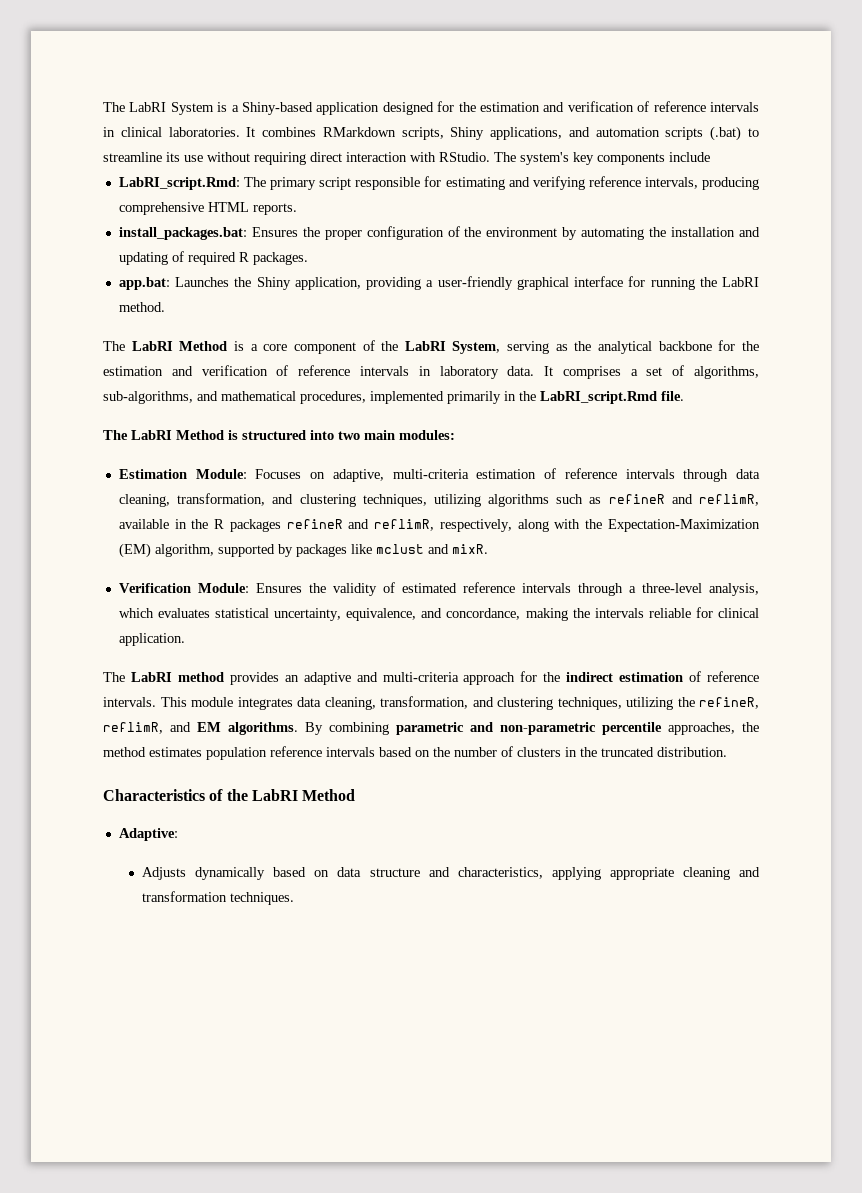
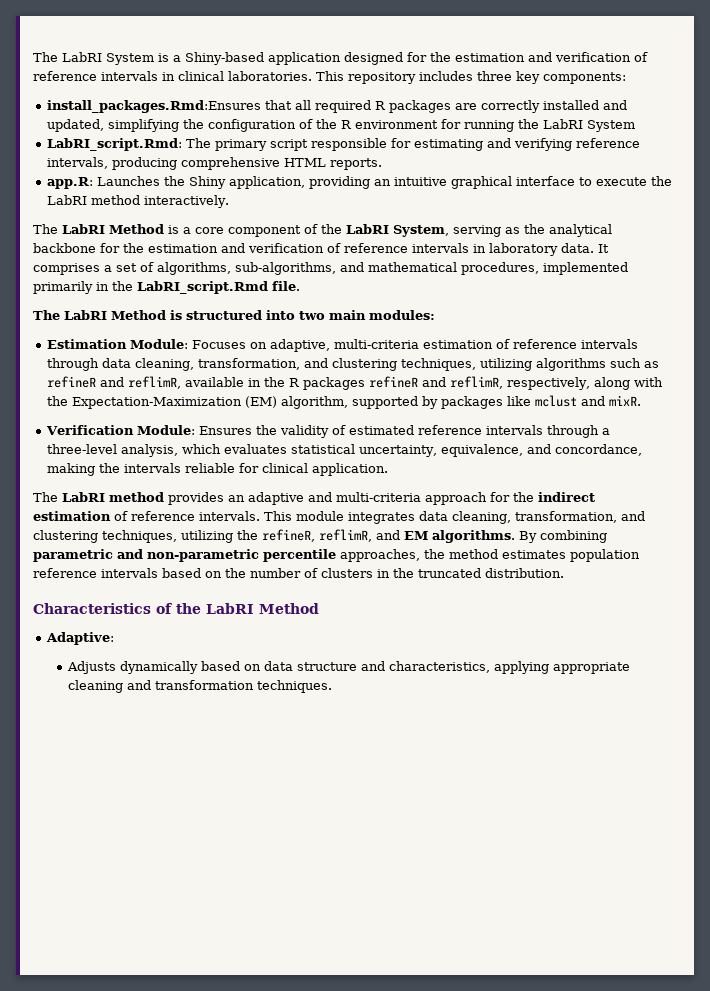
- It combines RMarkdown scripts, Shiny applications, and automation scripts (.bat) to streamline its use without requiring direct interaction with RStudio. The system's key components include
+ This repository includes three key components:
+ install_packages.Rmd:Ensures that all required R packages are correctly installed and updated, simplifying the configuration of the R environment for running the LabRI System
- install_packages.bat: Ensures the proper configuration of the environment by automating the installation and updating of required R packages.
- app.bat: Launches the Shiny application, providing a user-friendly graphical interface for running the LabRI method.
+ app.R: Launches the Shiny application, providing an intuitive graphical interface to execute the LabRI method interactively.

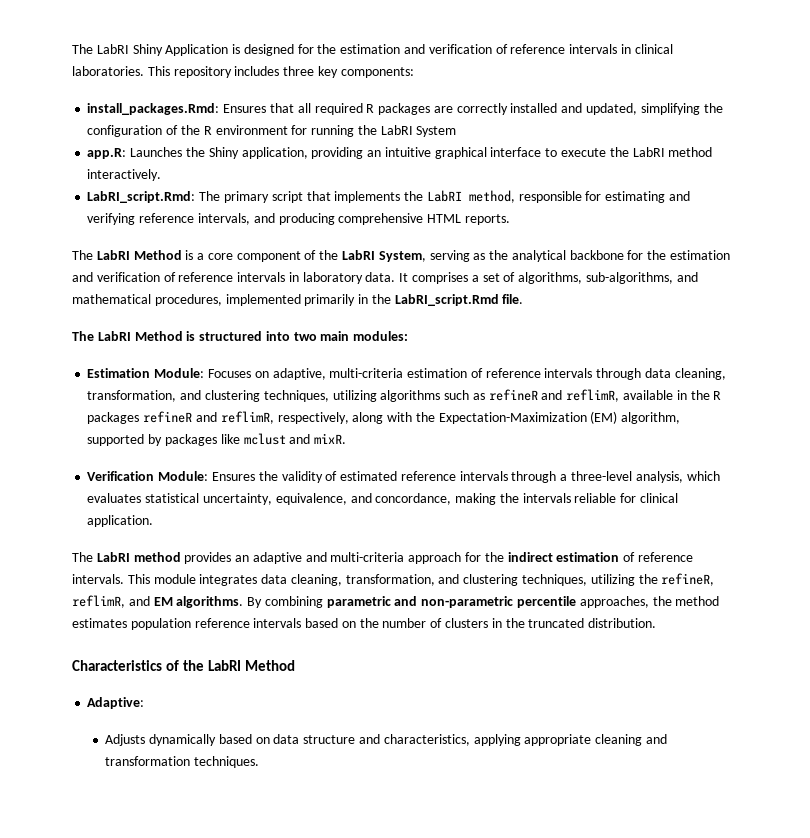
- The LabRI System is a Shiny-based application designed for the estimation and verification of reference intervals in clinical laboratories.
+ The LabRI Shiny Application is designed for the estimation and verification of reference intervals in clinical laboratories.
- install_packages.Rmd:Ensures that all required R packages are correctly installed and updated, simplifying the configuration of the R environment for running the LabRI System
+ install_packages.Rmd: Ensures that all required R packages are correctly installed and updated, simplifying the configuration of the R environment for running the LabRI System
- LabRI_script.Rmd: The primary script responsible for estimating and verifying reference intervals, producing comprehensive HTML reports.
+ LabRI_script.Rmd: The primary script that implements the LabRI method, responsible for estimating and verifying reference intervals, and producing comprehensive HTML reports.

